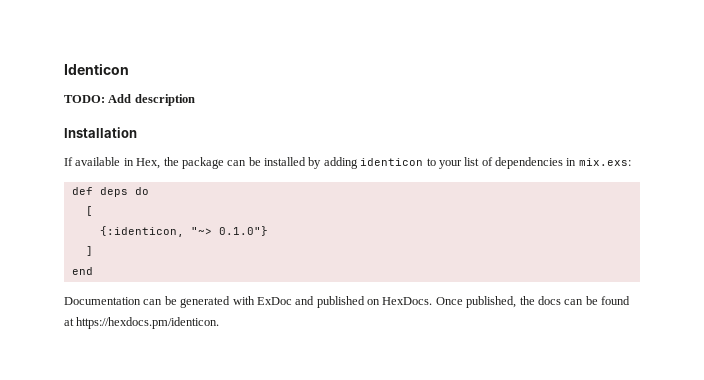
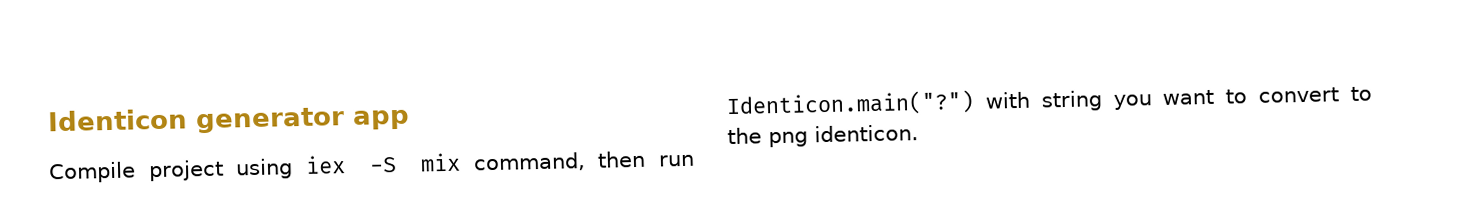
- Identicon
- TODO: Add description
- Installation
- If available in Hex, the package can be installed by adding identicon to your list of dependencies in mix.exs:
- def deps do
- [
- {:identicon, "~> 0.1.0"}
- ]
- end
- Documentation can be generated with ExDoc and published on HexDocs. Once published, the docs can be found at https://hexdocs.pm/identicon.
+ Identicon generator app
+ Compile project using iex -S mix command, then run Identicon.main("?") with string you want to convert to the png identicon.

